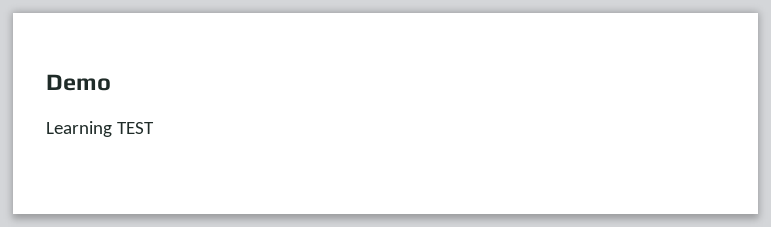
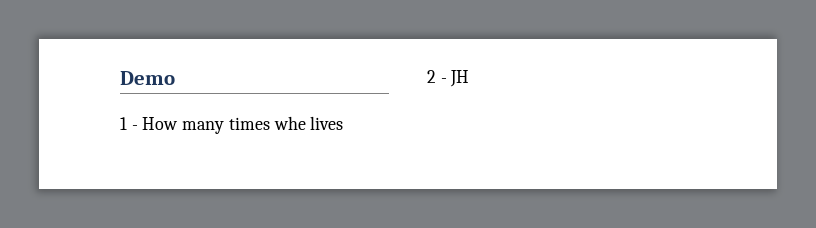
- Learning TEST
+ 1 - How many times whe lives
+ 2 - JH

